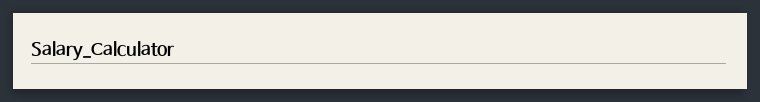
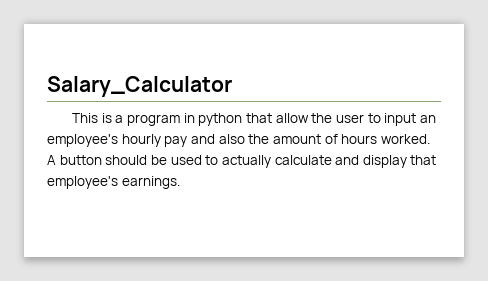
+ This is a program in python that allow the user to input an employee's hourly pay and also the amount of hours worked. A button should be used to actually calculate and display that employee's earnings.

